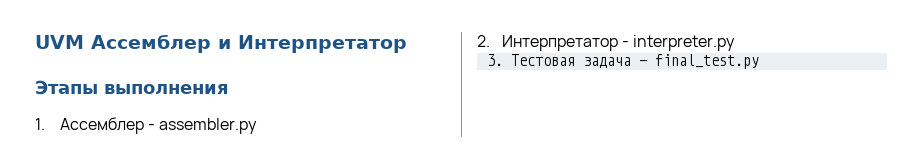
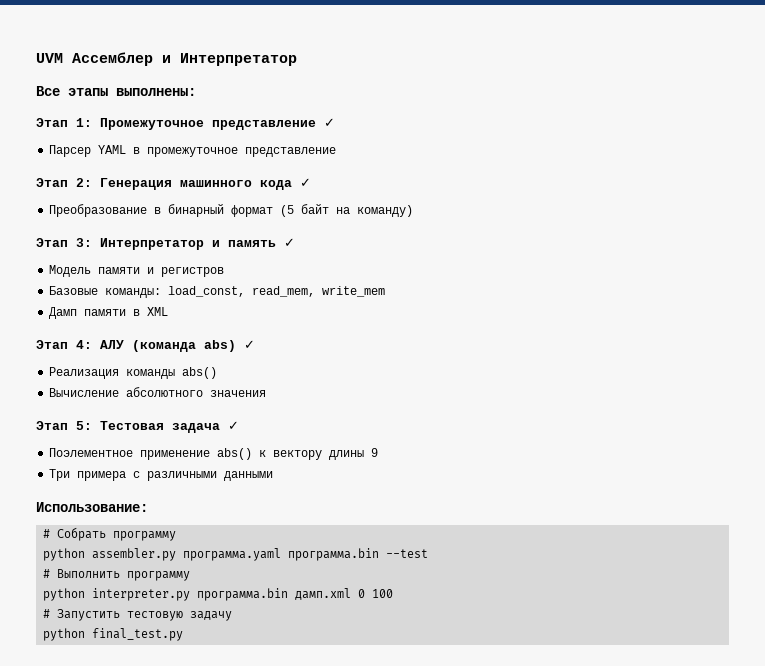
- Этапы выполнения
- 1. Ассемблер - assembler.py
- 2. Интерпретатор - interpreter.py
- 3. Тестовая задача - final_test.py
+ Все этапы выполнены:
+ Этап 1: Промежуточное представление ✓
+ Парсер YAML в промежуточное представление
+ Этап 2: Генерация машинного кода ✓
+ Преобразование в бинарный формат (5 байт на команду)
+ Этап 3: Интерпретатор и память ✓
+ Модель памяти и регистров
+ Базовые команды: load_const, read_mem, write_mem
+ Дамп памяти в XML
+ Этап 4: АЛУ (команда abs) ✓
+ Реализация команды abs()
+ Вычисление абсолютного значения
+ Этап 5: Тестовая задача ✓
+ Поэлементное применение abs() к вектору длины 9
+ Три примера с различными данными
+ Использование:
+ # Собрать программу
+ python assembler.py программа.yaml программа.bin --test
+ # Выполнить программу
+ python interpreter.py программа.bin дамп.xml 0 100
+ # Запустить тестовую задачу
+ python final_test.py

